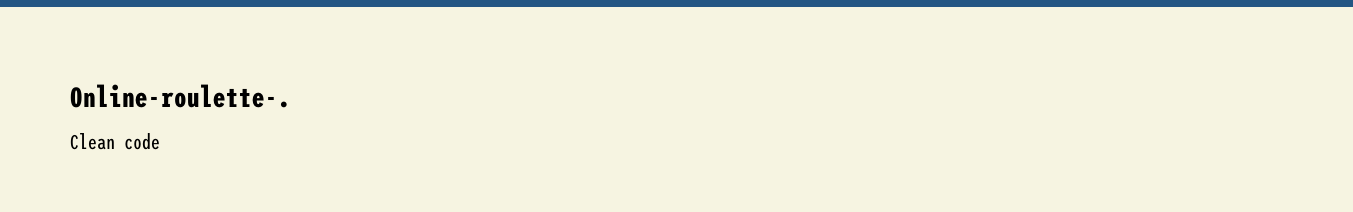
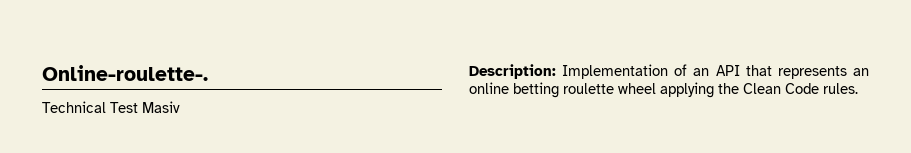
- Clean code
+ Technical Test Masiv
+ Description: Implementation of an API that represents an online betting roulette wheel applying the Clean Code rules.

